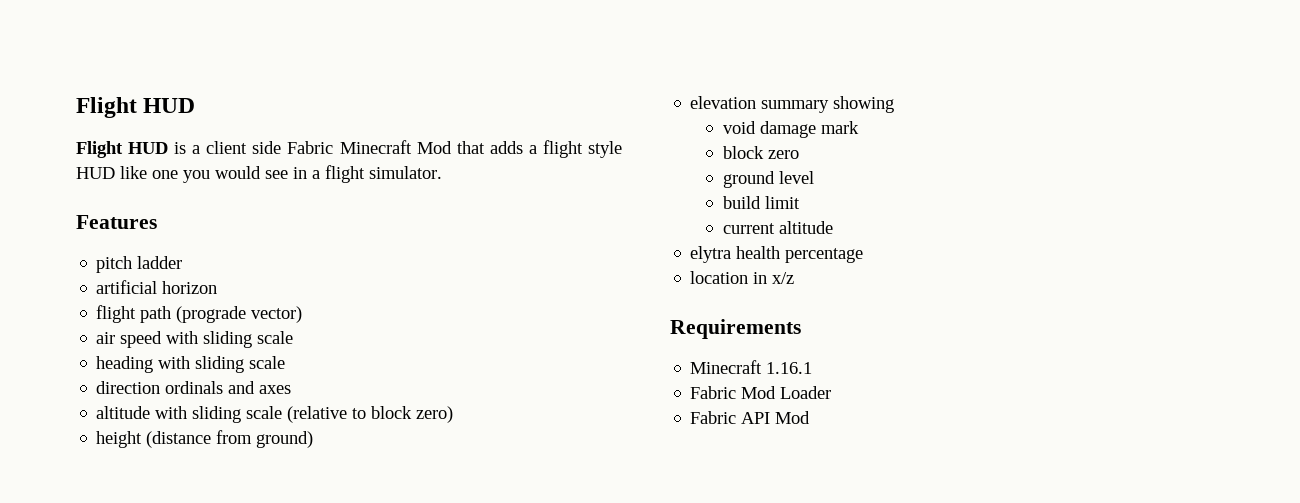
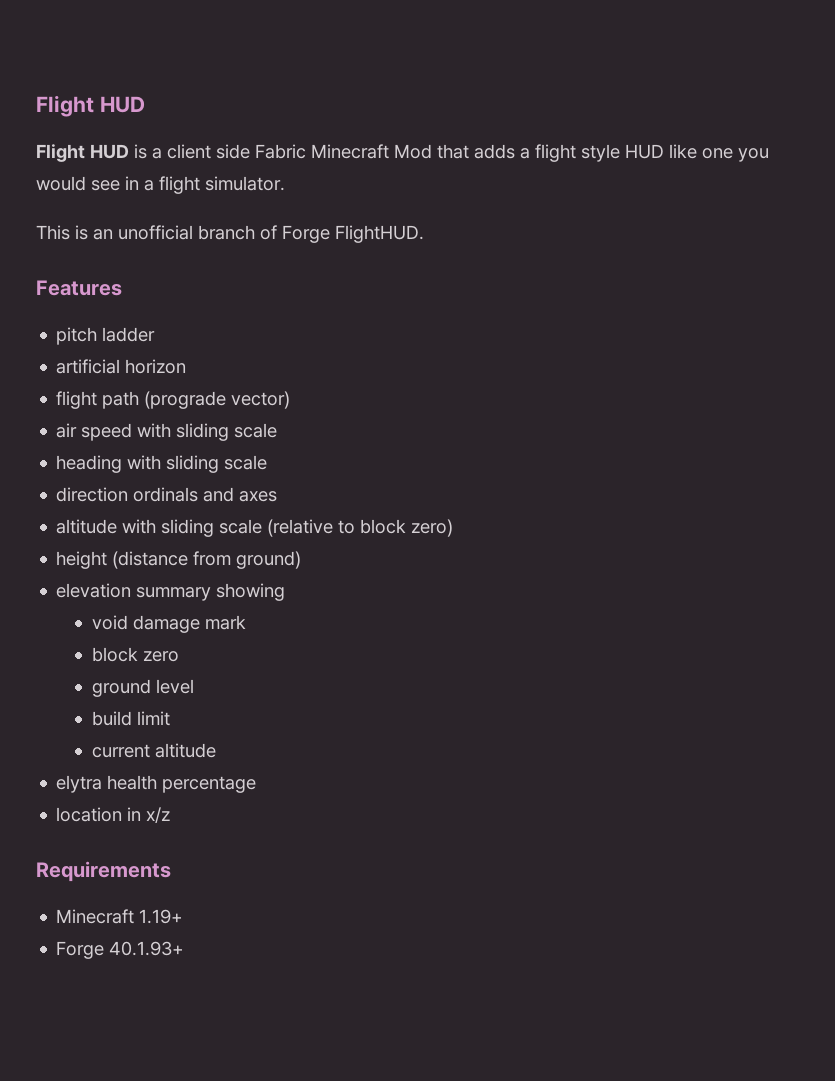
+ This is an unofficial branch of Forge FlightHUD.
- Minecraft 1.16.1
- Fabric Mod Loader
- Fabric API Mod
+ Minecraft 1.19+
+ Forge 40.1.93+

